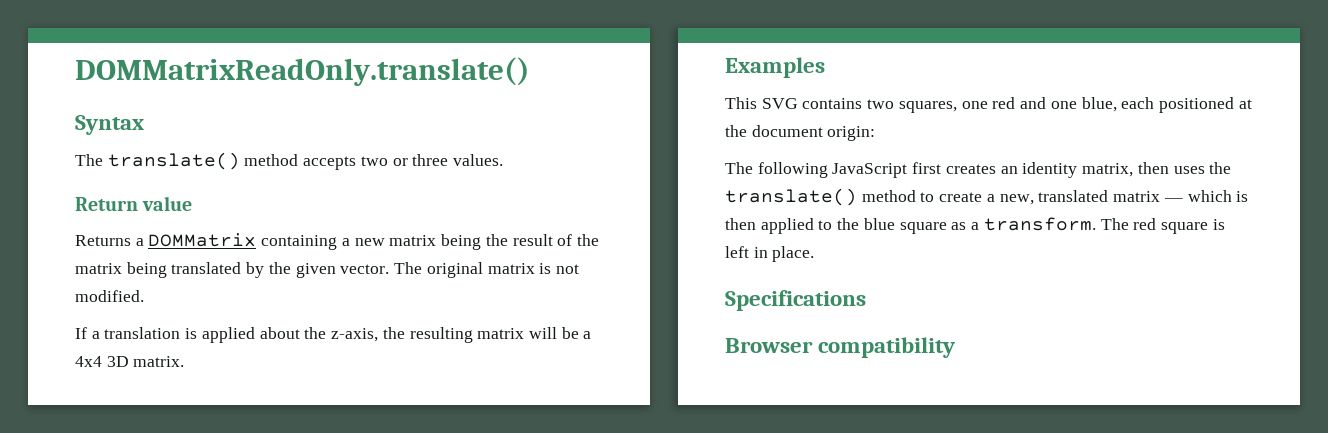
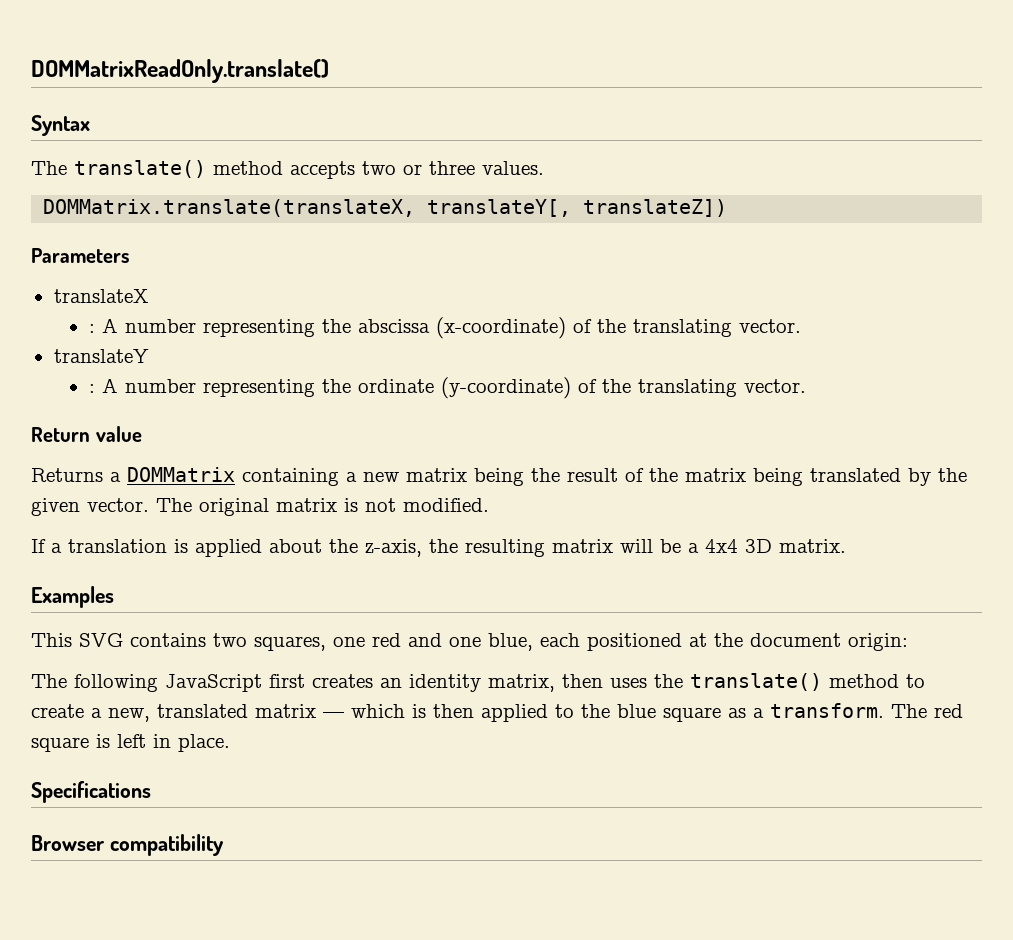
+ DOMMatrix.translate(translateX, translateY[, translateZ])
+ Parameters
+ translateX
+ : A number representing the abscissa (x-coordinate) of the translating vector.
+ translateY
+ : A number representing the ordinate (y-coordinate) of the translating vector.

